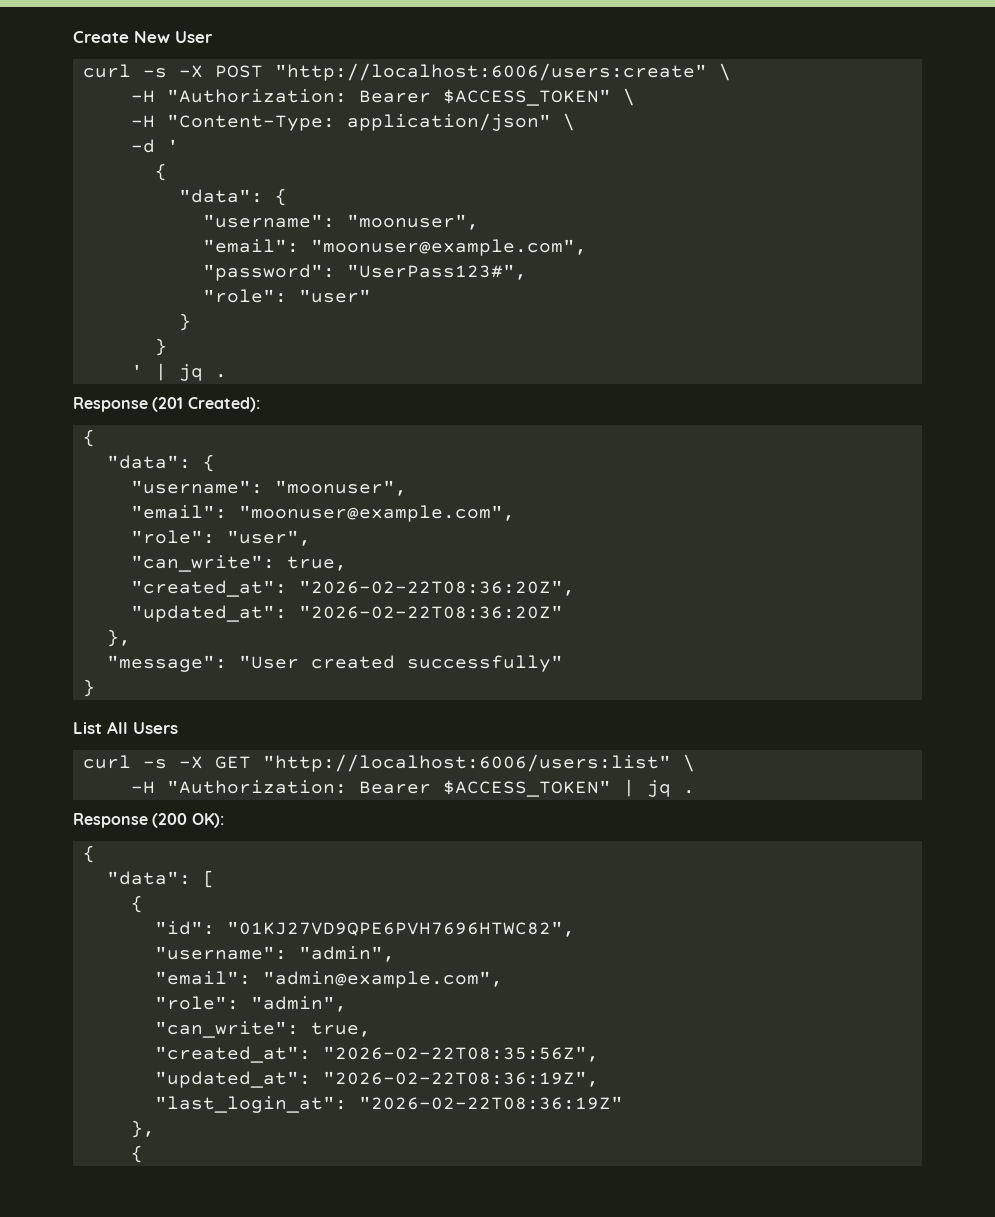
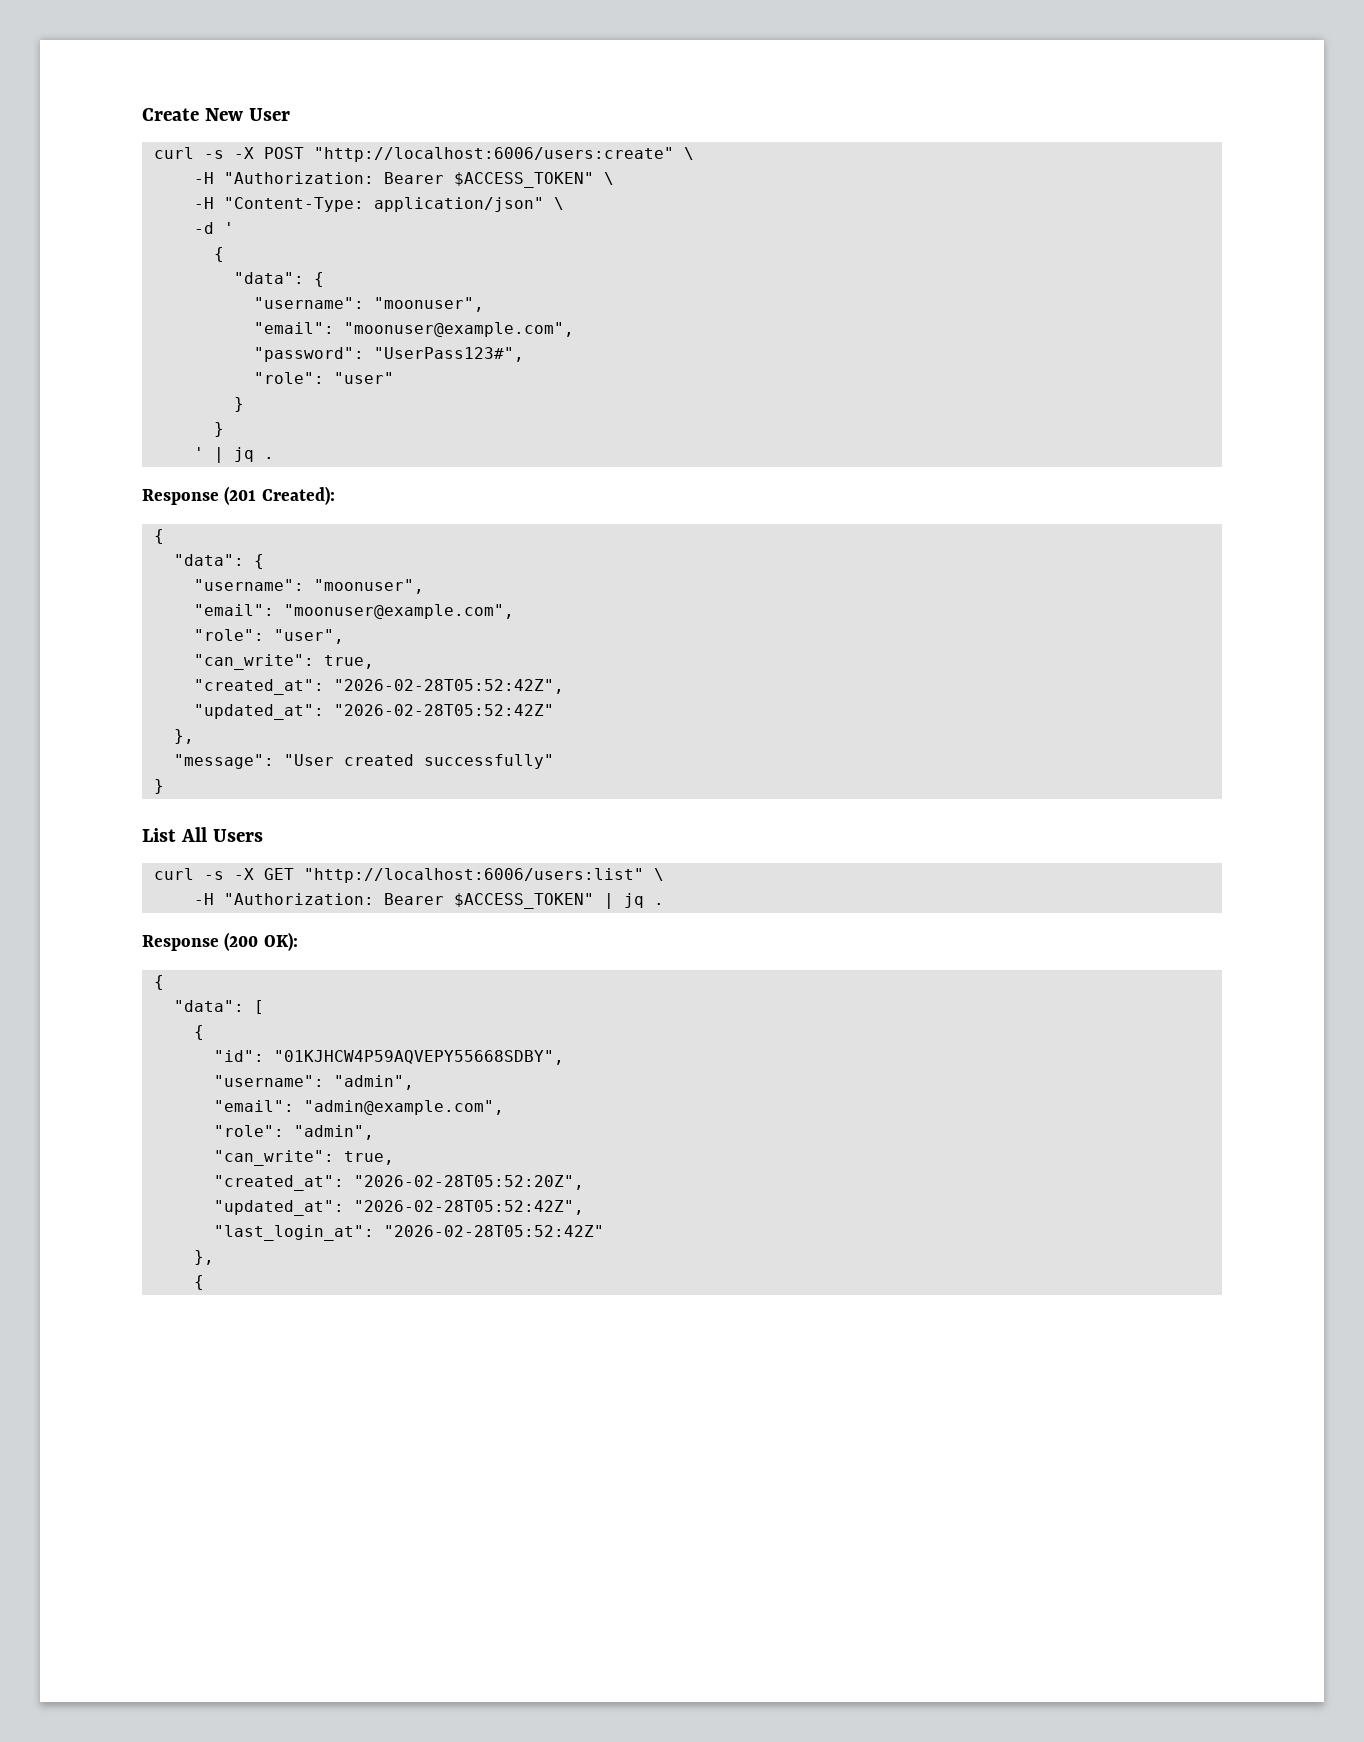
- "created_at": "2026-02-22T08:36:20Z",
- "updated_at": "2026-02-22T08:36:20Z"
+ "created_at": "2026-02-28T05:52:42Z",
+ "updated_at": "2026-02-28T05:52:42Z"
- "id": "01KJ27VD9QPE6PVH7696HTWC82",
+ "id": "01KJHCW4P59AQVEPY55668SDBY",
- "created_at": "2026-02-22T08:35:56Z",
- "updated_at": "2026-02-22T08:36:19Z",
+ "created_at": "2026-02-28T05:52:20Z",
+ "updated_at": "2026-02-28T05:52:42Z",
- "last_login_at": "2026-02-22T08:36:19Z"
+ "last_login_at": "2026-02-28T05:52:42Z"

